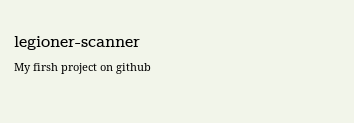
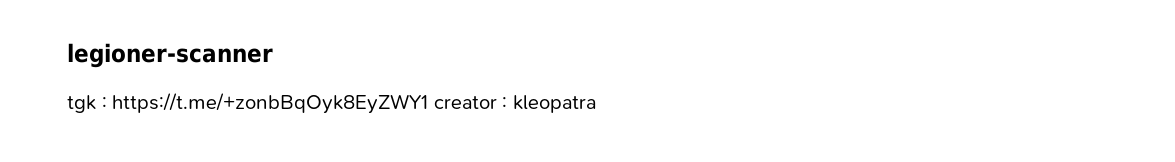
- My firsh project on github
+ tgk : https://t.me/+zonbBqOyk8EyZWY1 creator : kleopatra

